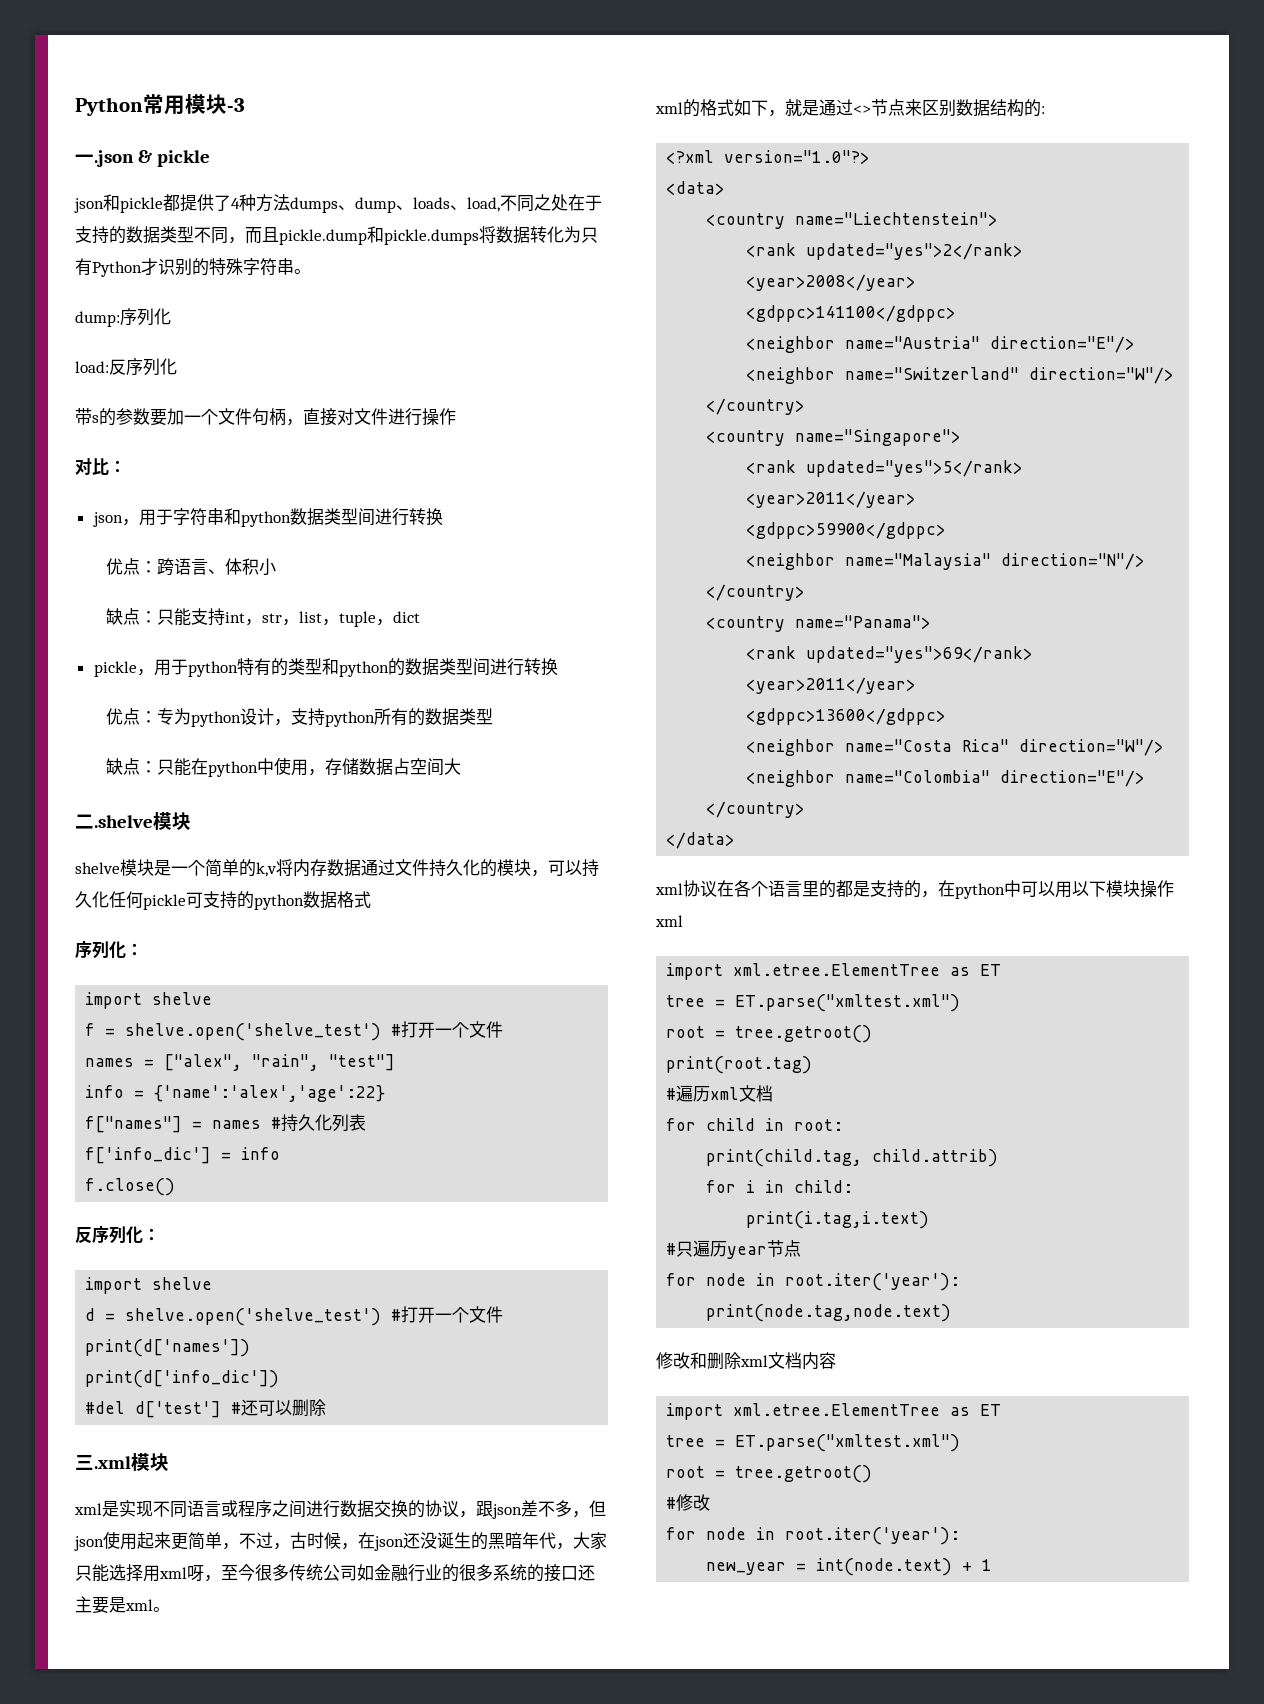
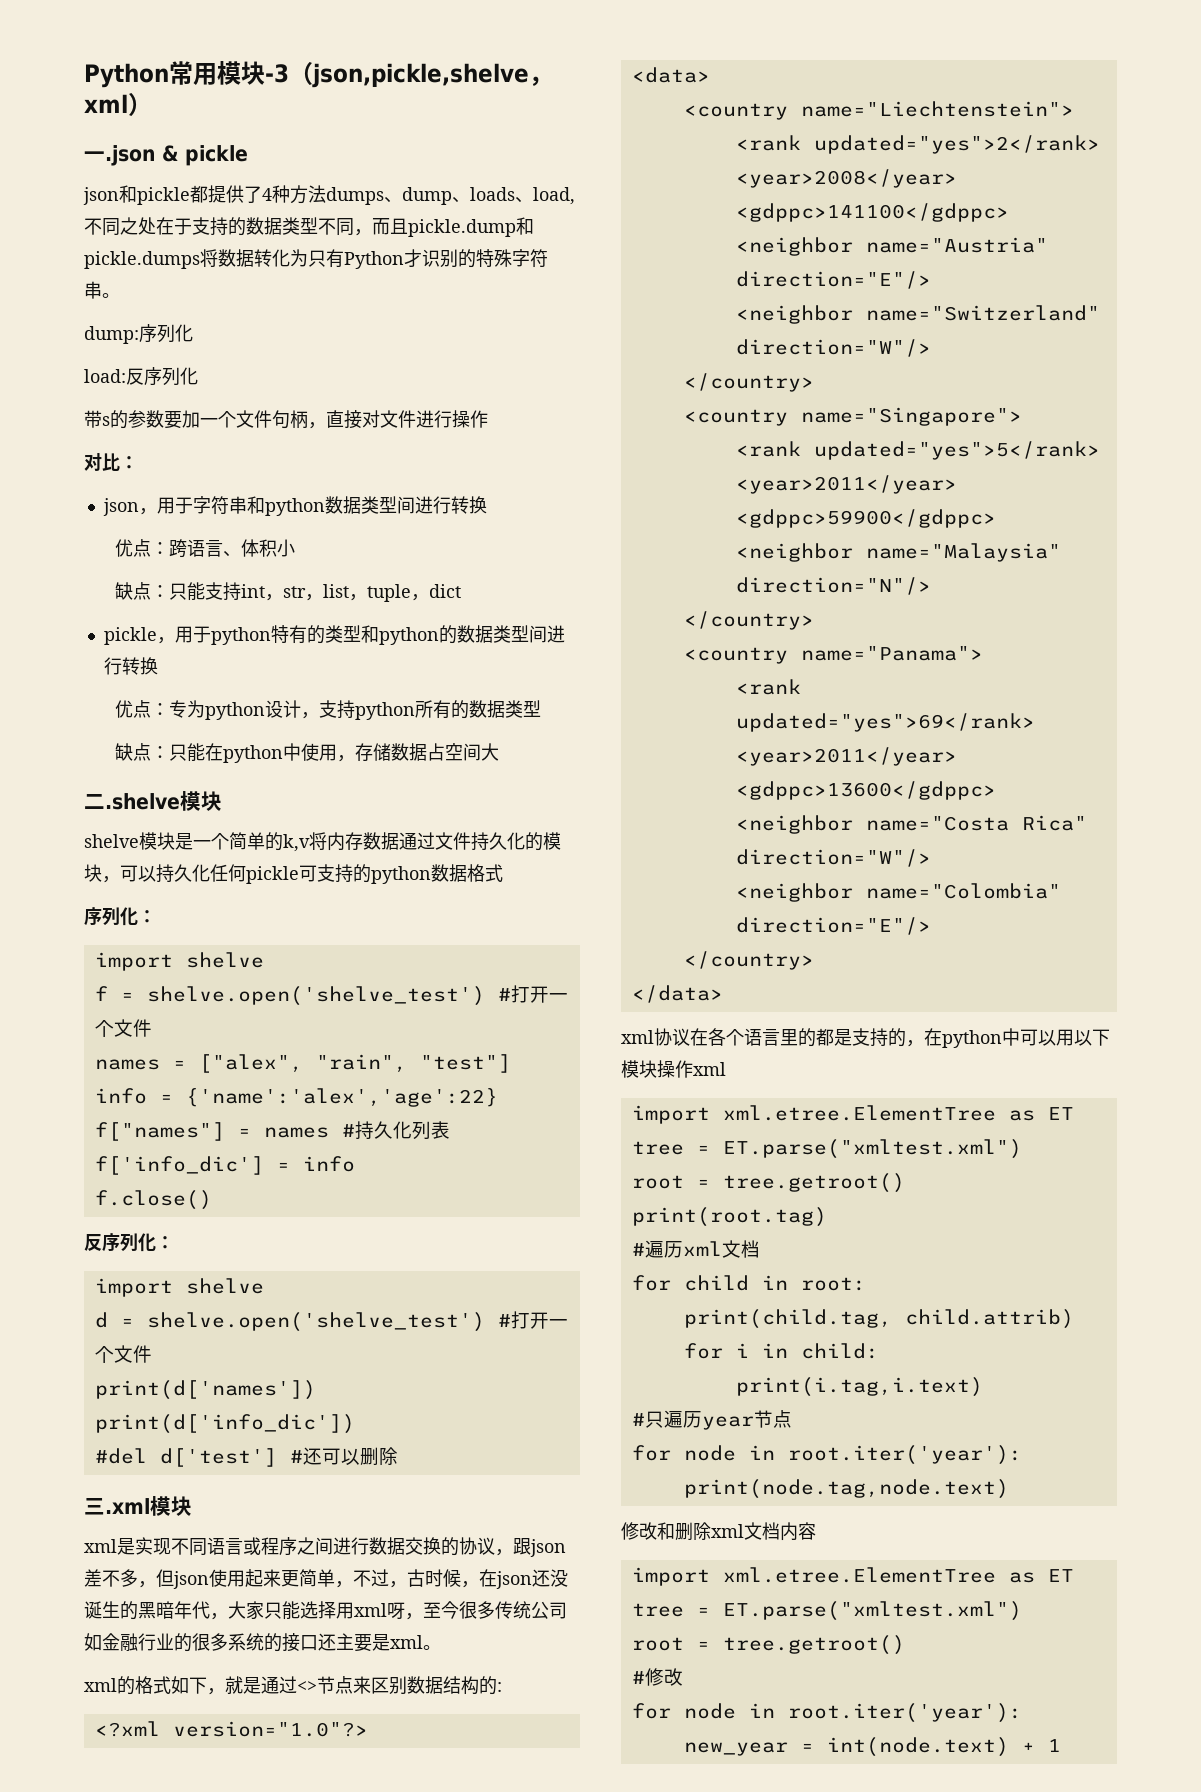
- Python常用模块-3
+ Python常用模块-3（json,pickle,shelve，xml）

